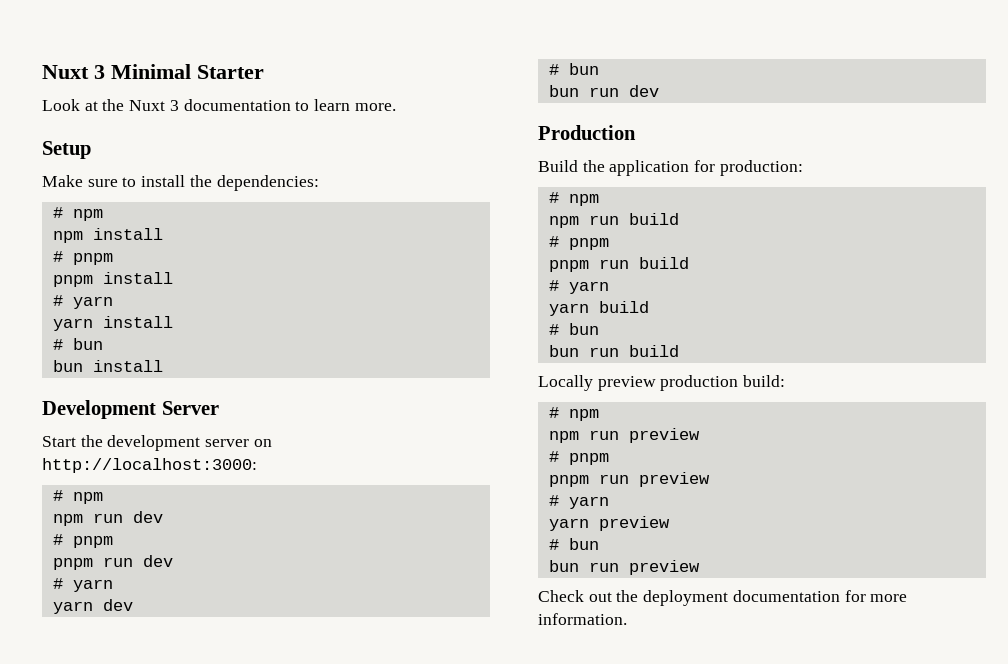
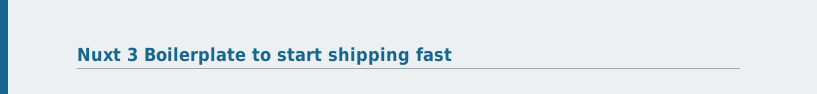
- Nuxt 3 Minimal Starter
- Look at the Nuxt 3 documentation to learn more.
- Setup
- Make sure to install the dependencies:
- # npm
- npm install
- # pnpm
- pnpm install
- # yarn
- yarn install
- # bun
- bun install
- Development Server
- Start the development server on http://localhost:3000:
- # npm
- npm run dev
- # pnpm
- pnpm run dev
- # yarn
- yarn dev
- # bun
- bun run dev
- Production
- Build the application for production:
- # npm
- npm run build
- # pnpm
- pnpm run build
- # yarn
- yarn build
- # bun
- bun run build
- Locally preview production build:
- # npm
- npm run preview
- # pnpm
- pnpm run preview
- # yarn
- yarn preview
- # bun
- bun run preview
- Check out the deployment documentation for more information.
+ Nuxt 3 Boilerplate to start shipping fast

